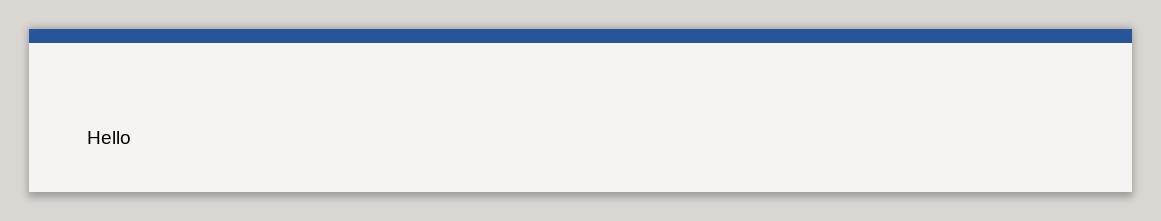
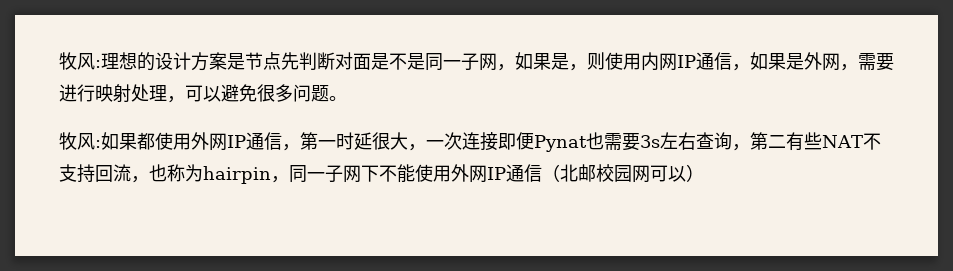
- Hello
+ 牧风:理想的设计方案是节点先判断对面是不是同一子网，如果是，则使用内网IP通信，如果是外网，需要进行映射处理，可以避免很多问题。
+ 牧风:如果都使用外网IP通信，第一时延很大，一次连接即便Pynat也需要3s左右查询，第二有些NAT不支持回流，也称为hairpin，同一子网下不能使用外网IP通信（北邮校园网可以）

